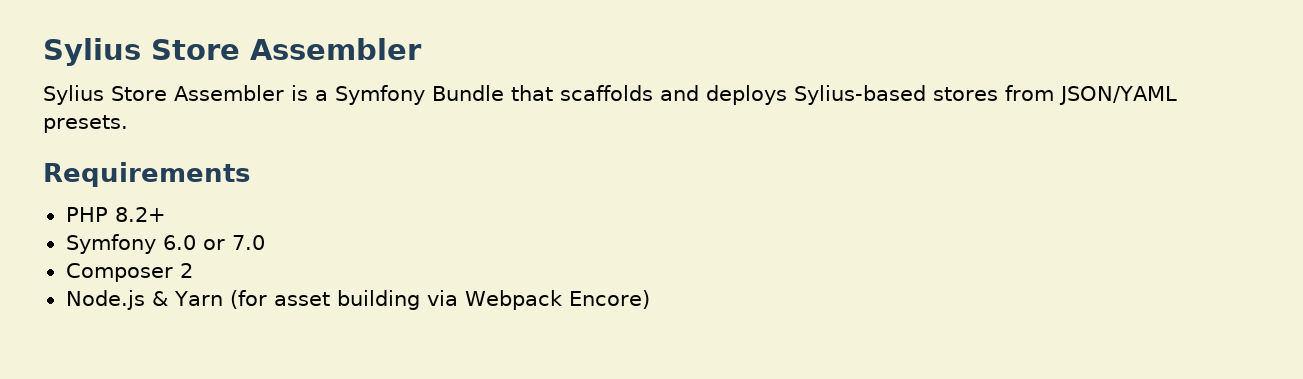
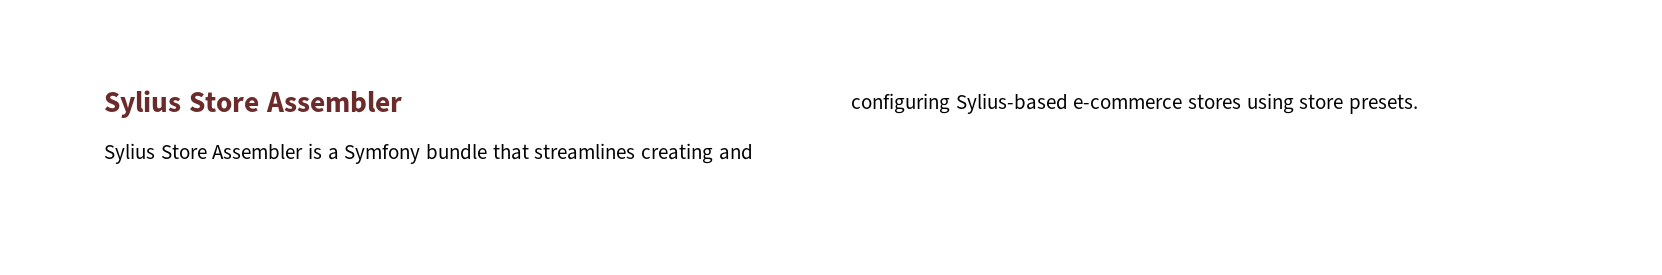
- Sylius Store Assembler is a Symfony Bundle that scaffolds and deploys Sylius-based stores from JSON/YAML presets.
- Requirements
- PHP 8.2+
- Symfony 6.0 or 7.0
- Composer 2
- Node.js & Yarn (for asset building via Webpack Encore)
+ Sylius Store Assembler is a Symfony bundle that streamlines creating and configuring Sylius-based e-commerce stores using store presets.

